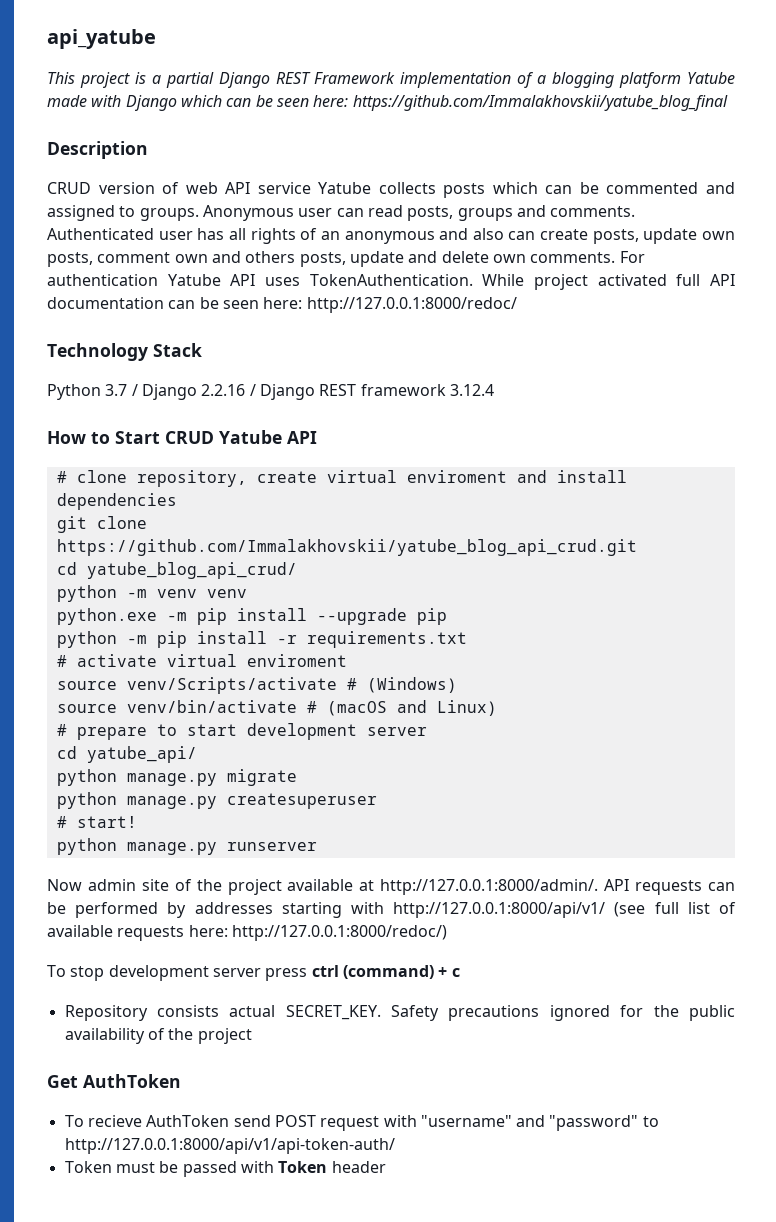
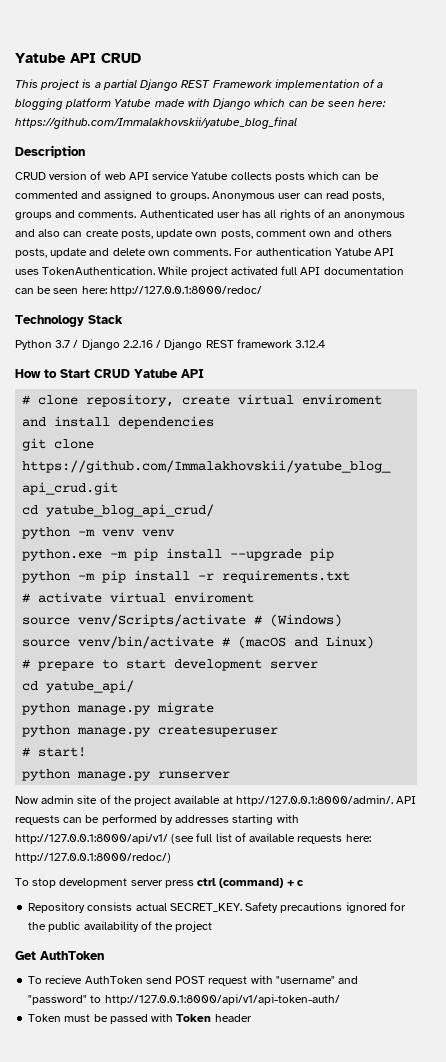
- api_yatube
+ Yatube API CRUD

